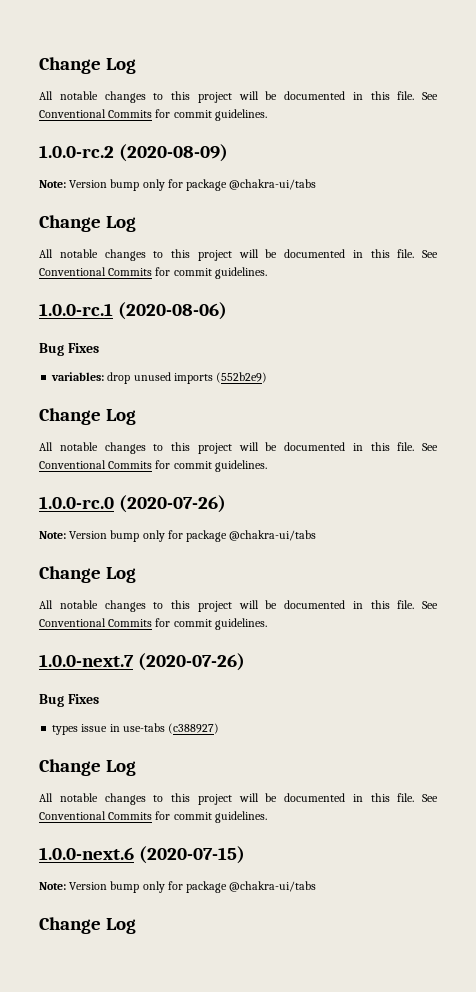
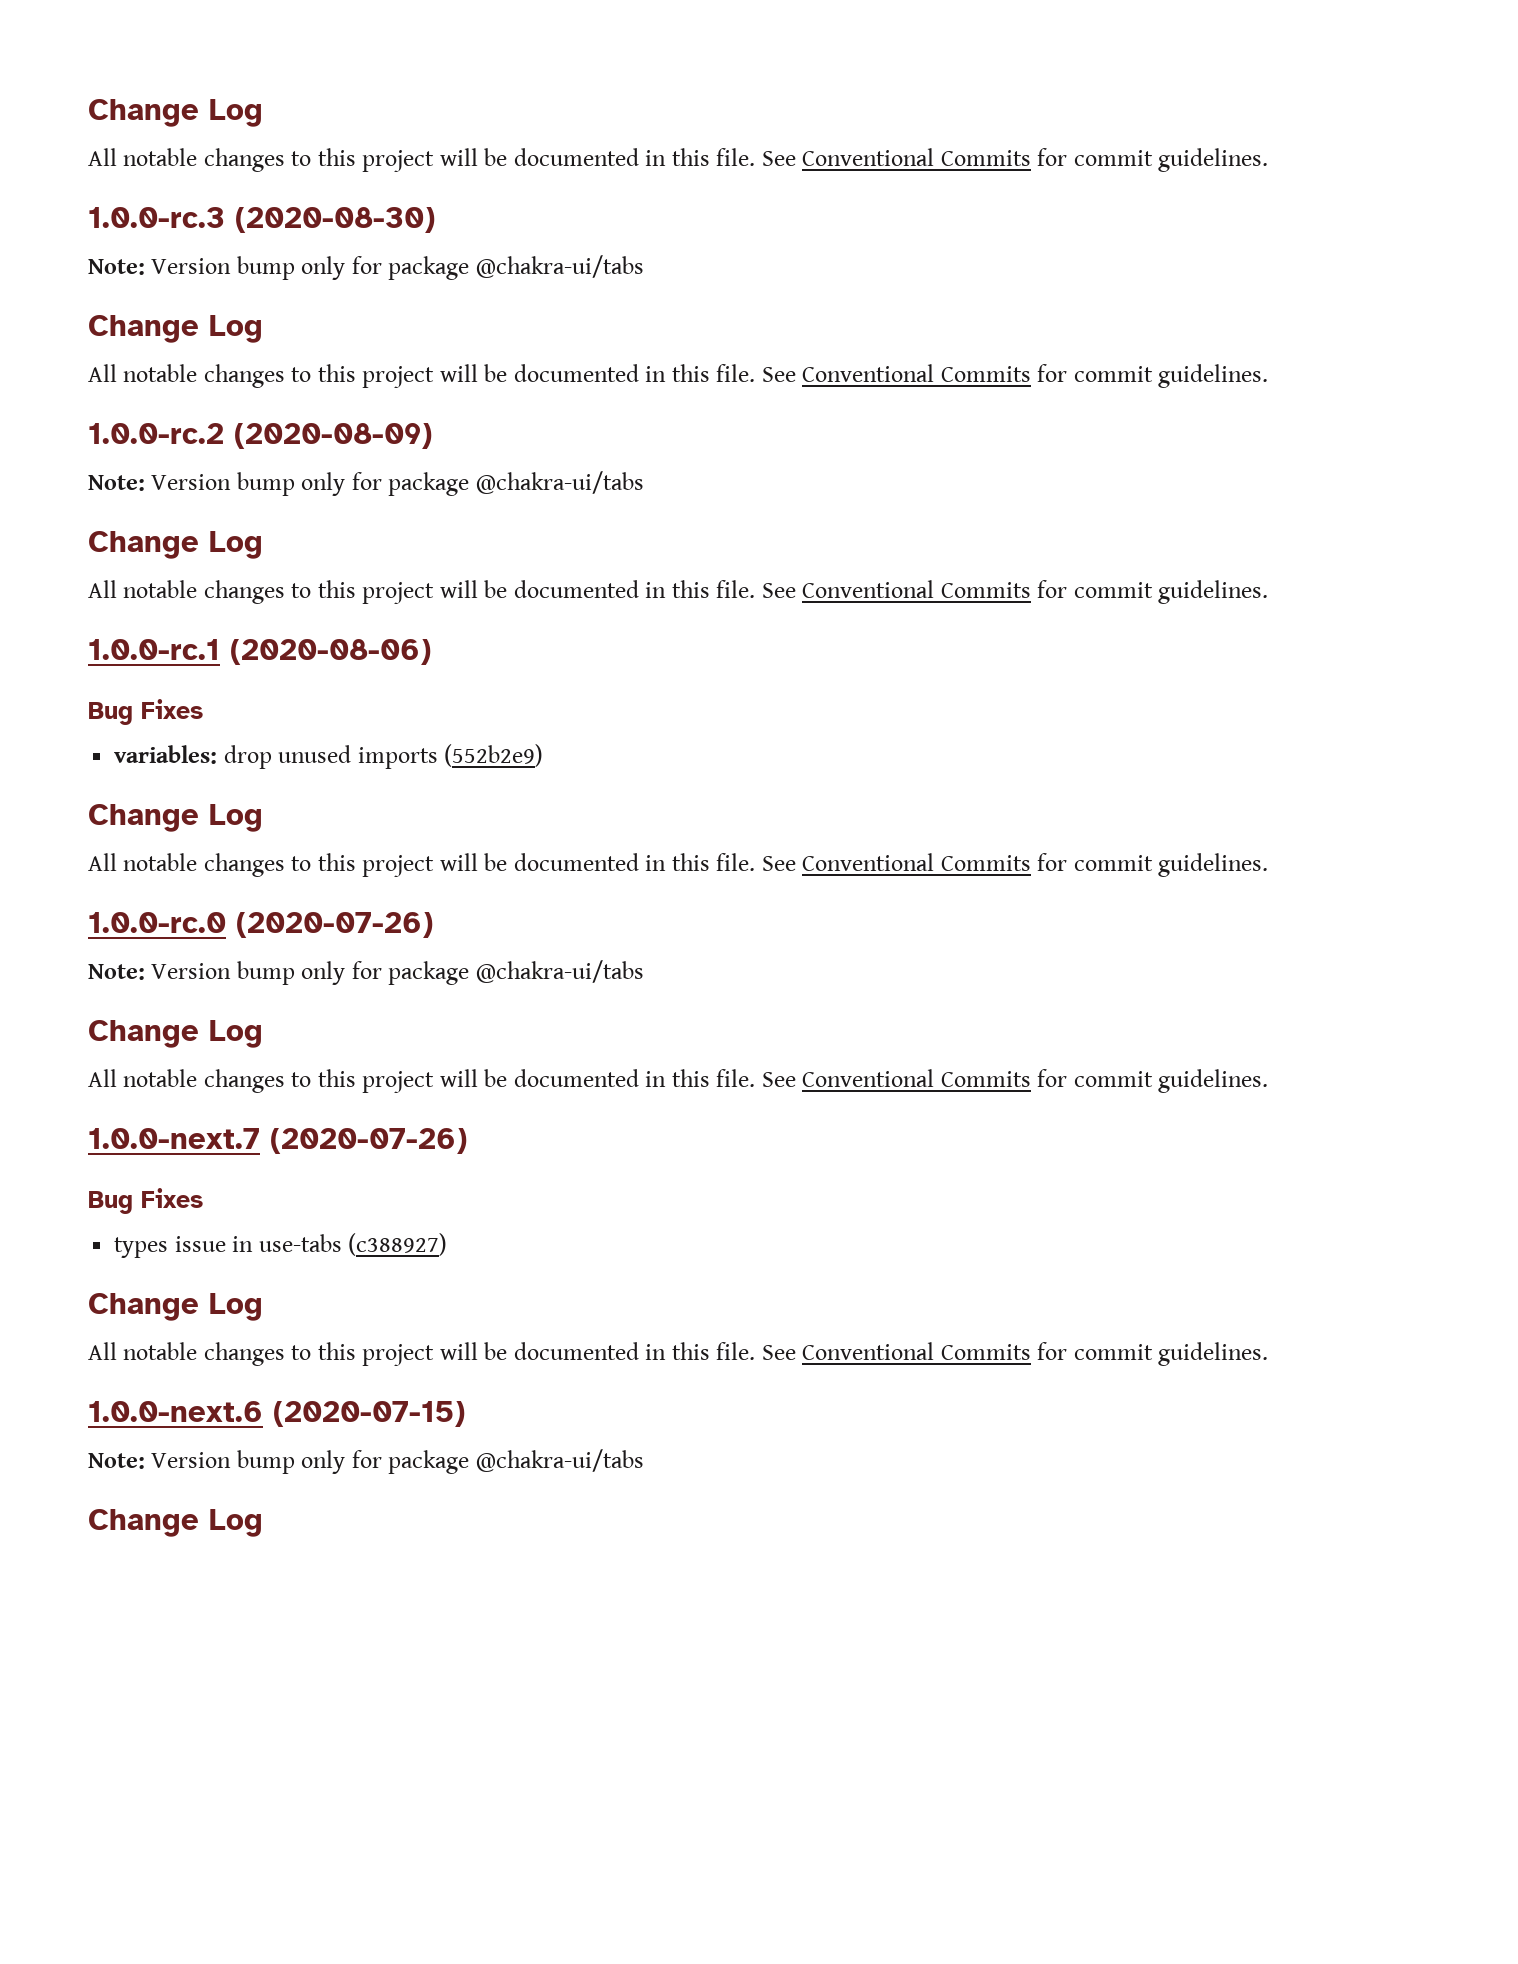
+ 1.0.0-rc.3 (2020-08-30)
+ Note: Version bump only for package @chakra-ui/tabs
+ Change Log
+ All notable changes to this project will be documented in this file. See Conventional Commits for commit guidelines.

